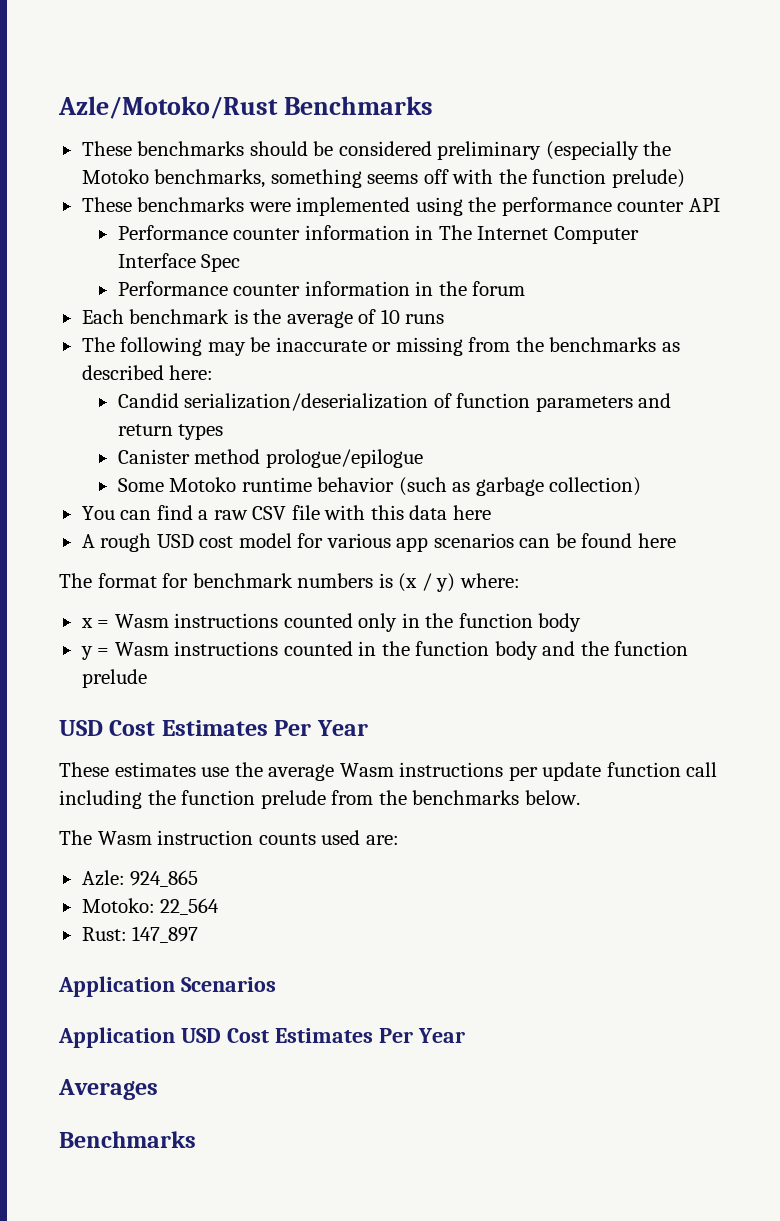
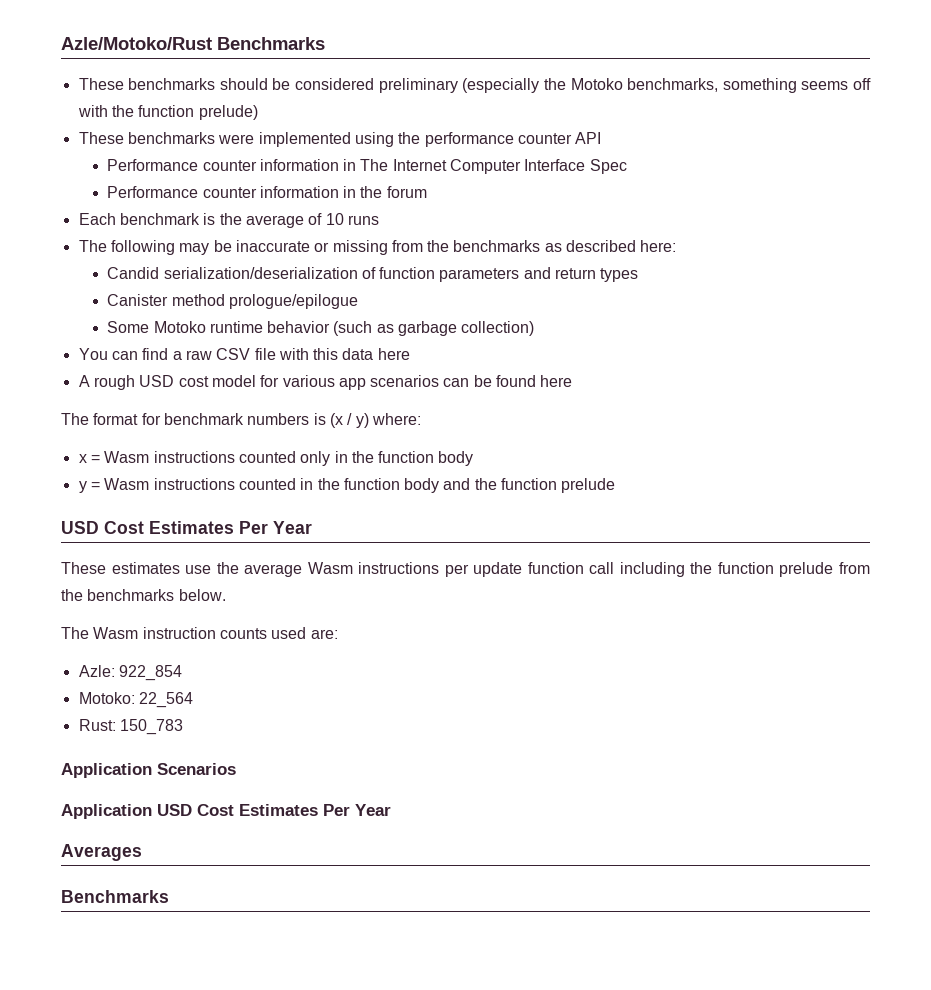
- Azle: 924_865
+ Azle: 922_854
- Rust: 147_897
+ Rust: 150_783

